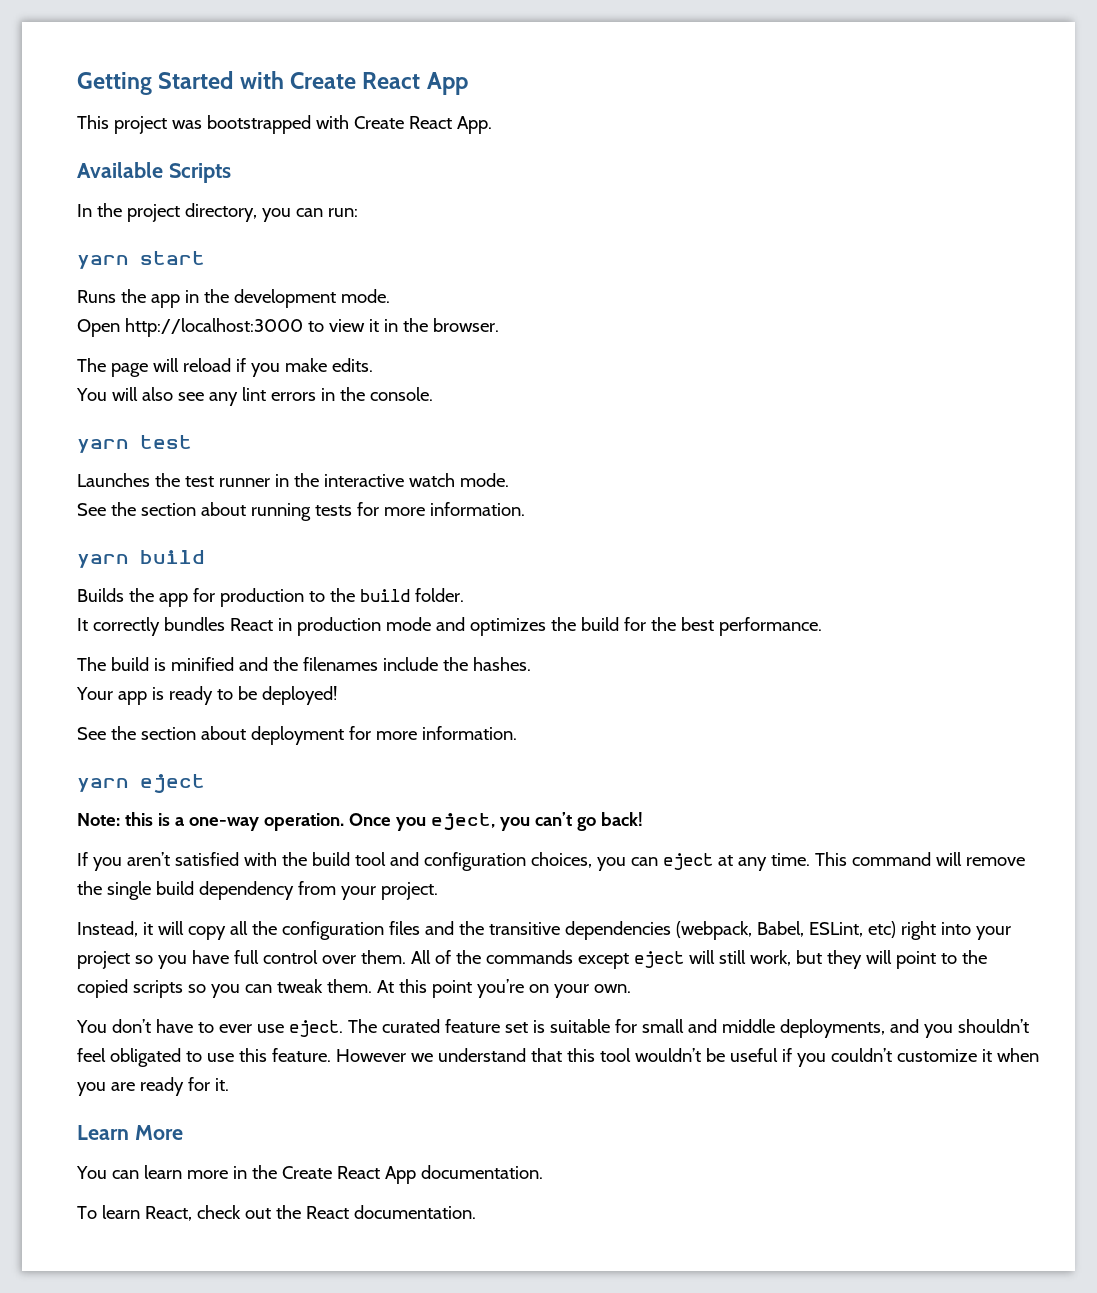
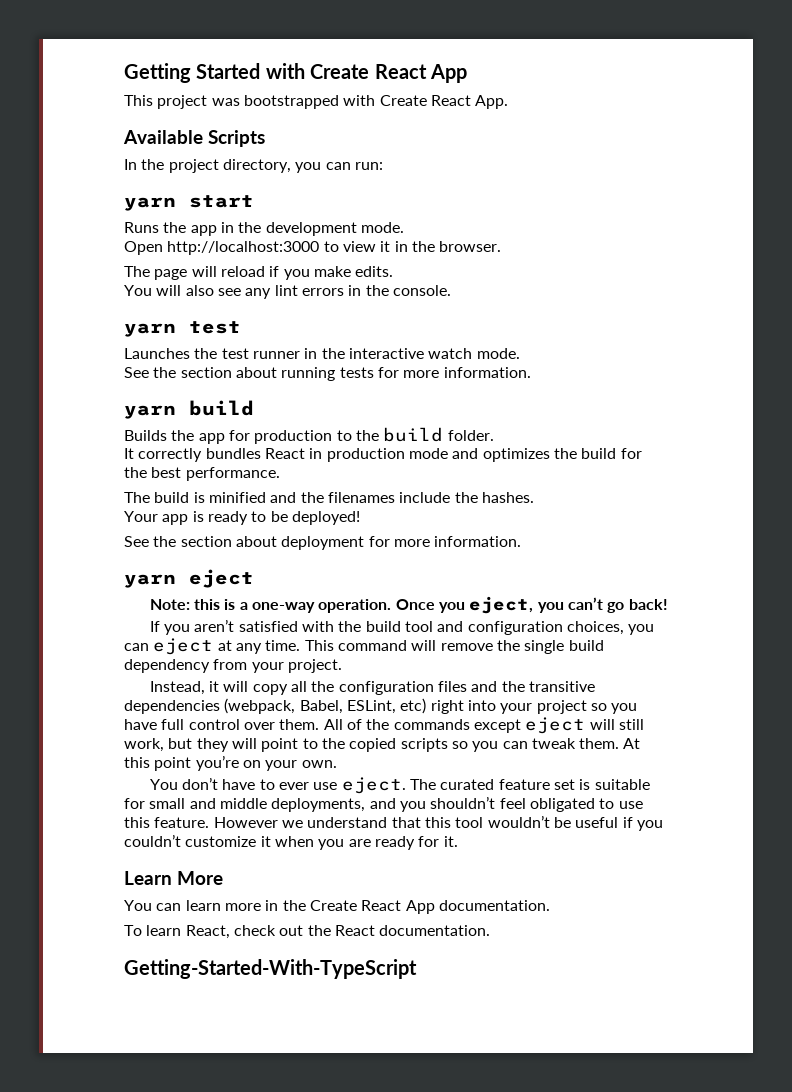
+ Getting-Started-With-TypeScript

